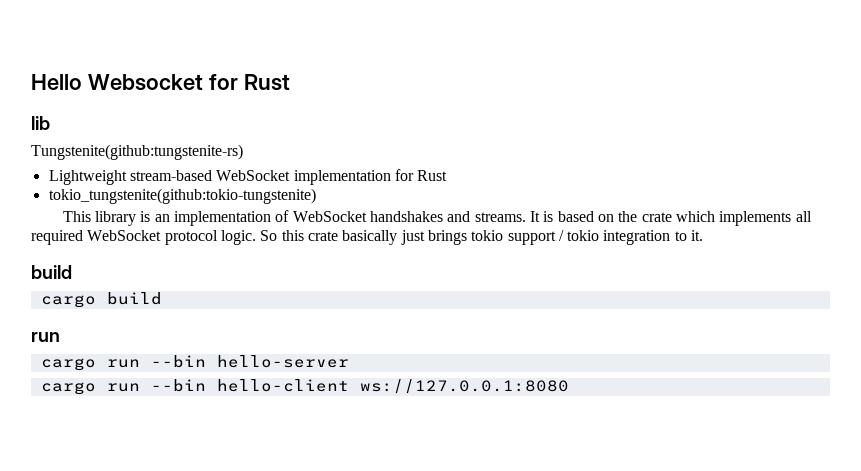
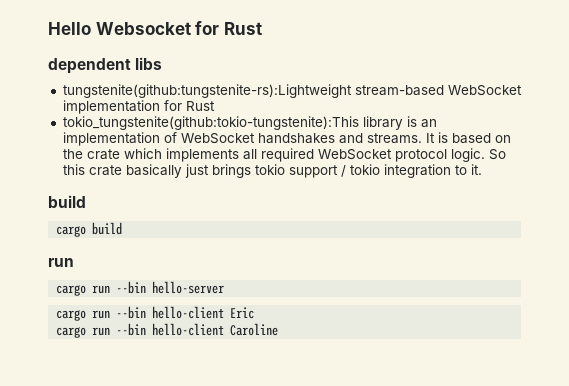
- lib
- Tungstenite(github:tungstenite-rs)
- Lightweight stream-based WebSocket implementation for Rust
+ dependent libs
+ tungstenite(github:tungstenite-rs):Lightweight stream-based WebSocket implementation for Rust
- tokio_tungstenite(github:tokio-tungstenite)
- This library is an implementation of WebSocket handshakes and streams.
+ tokio_tungstenite(github:tokio-tungstenite):This library is an implementation of WebSocket handshakes and streams.
- cargo run --bin hello-client ws://127.0.0.1:8080
+ cargo run --bin hello-client Eric
+ cargo run --bin hello-client Caroline

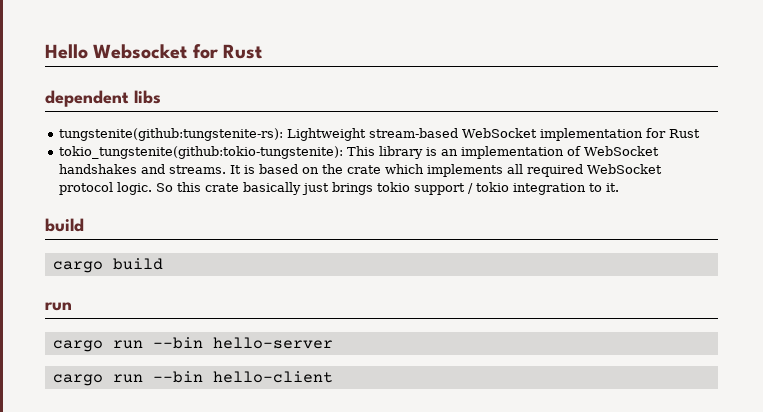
- tungstenite(github:tungstenite-rs):Lightweight stream-based WebSocket implementation for Rust
+ tungstenite(github:tungstenite-rs): Lightweight stream-based WebSocket implementation for Rust
- tokio_tungstenite(github:tokio-tungstenite):This library is an implementation of WebSocket handshakes and streams.
+ tokio_tungstenite(github:tokio-tungstenite): This library is an implementation of WebSocket handshakes and streams.
- cargo run --bin hello-client Eric
- cargo run --bin hello-client Caroline
+ cargo run --bin hello-client

